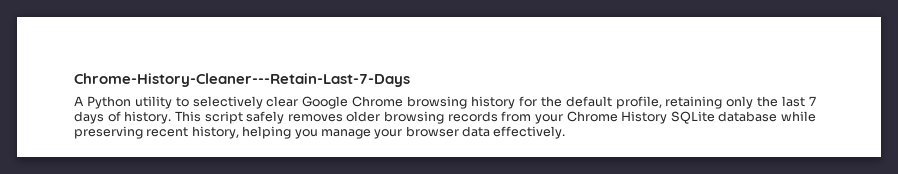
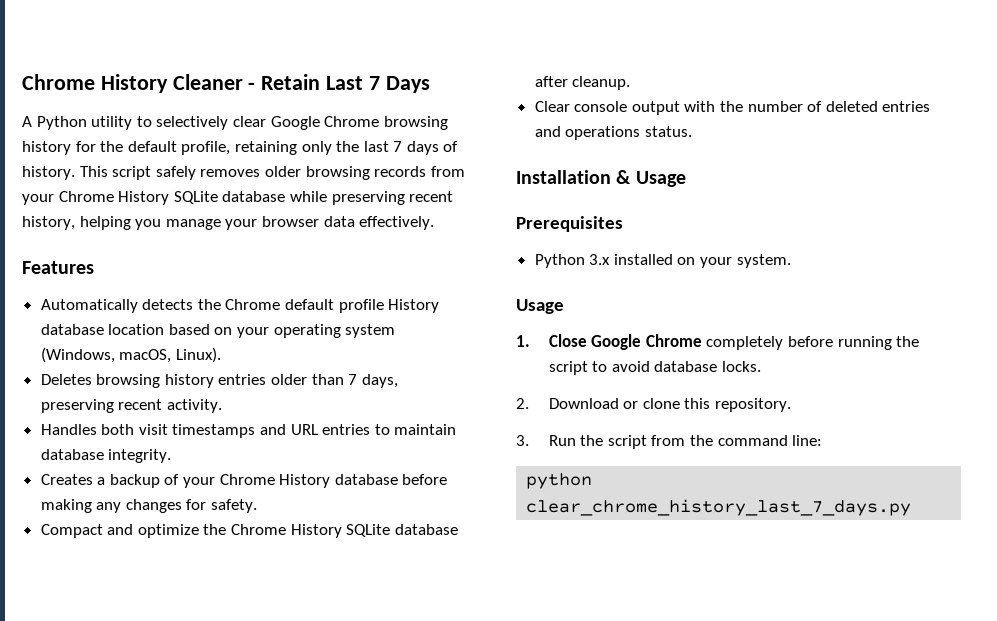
- Chrome-History-Cleaner---Retain-Last-7-Days
+ Chrome History Cleaner - Retain Last 7 Days
+ Features
+ Automatically detects the Chrome default profile History database location based on your operating system (Windows, macOS, Linux).
+ Deletes browsing history entries older than 7 days, preserving recent activity.
+ Handles both visit timestamps and URL entries to maintain database integrity.
+ Creates a backup of your Chrome History database before making any changes for safety.
+ Compact and optimize the Chrome History SQLite database after cleanup.
+ Clear console output with the number of deleted entries and operations status.
+ Installation & Usage
+ Prerequisites
+ Python 3.x installed on your system.
+ Usage
+ 1. Close Google Chrome completely before running the script to avoid database locks.
+ 2. Download or clone this repository.
+ 3. Run the script from the command line:
+ python clear_chrome_history_last_7_days.py

